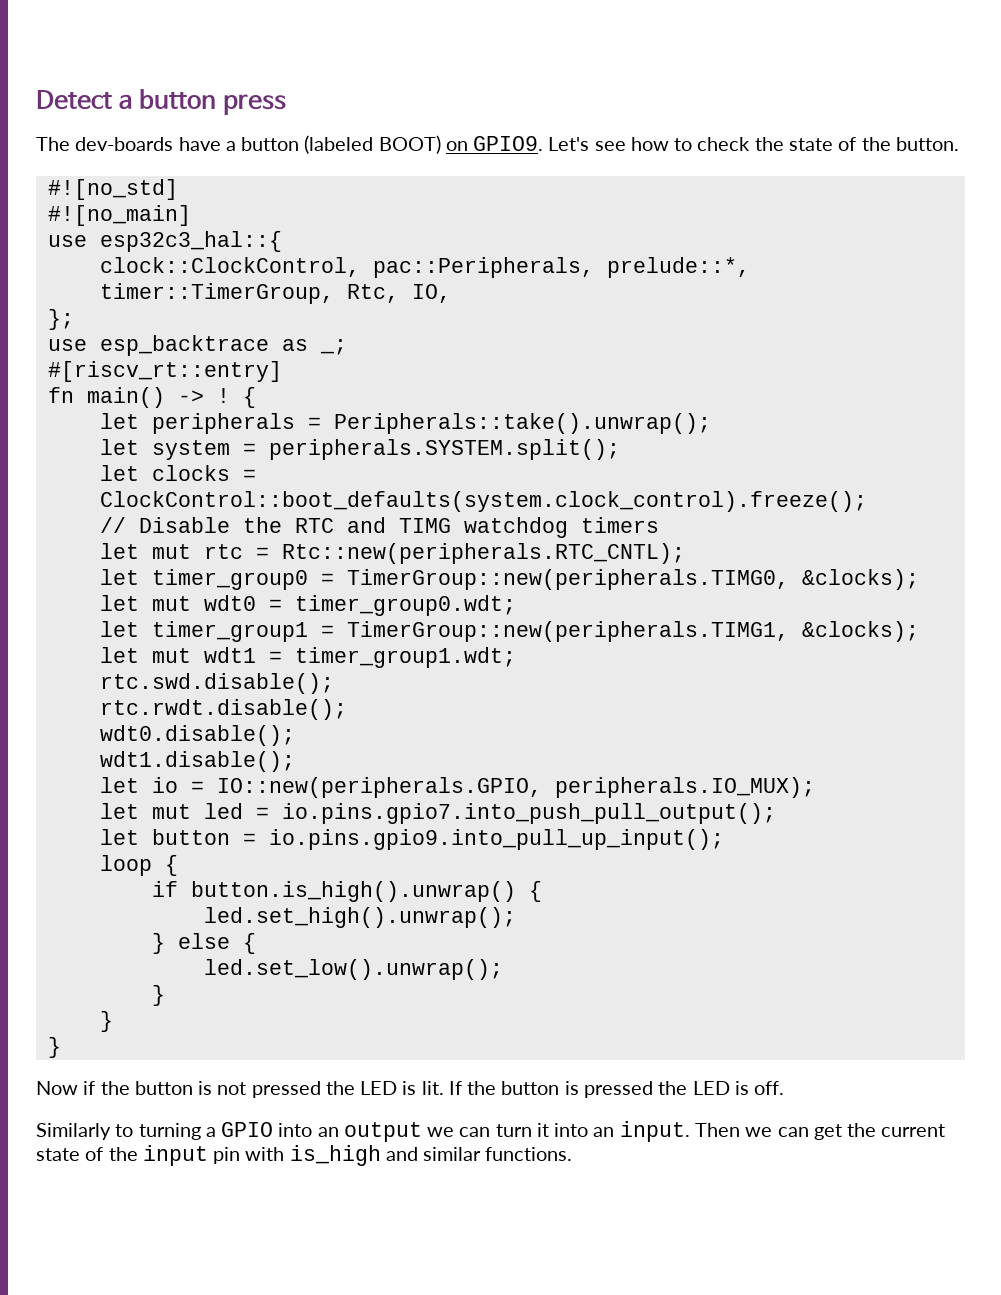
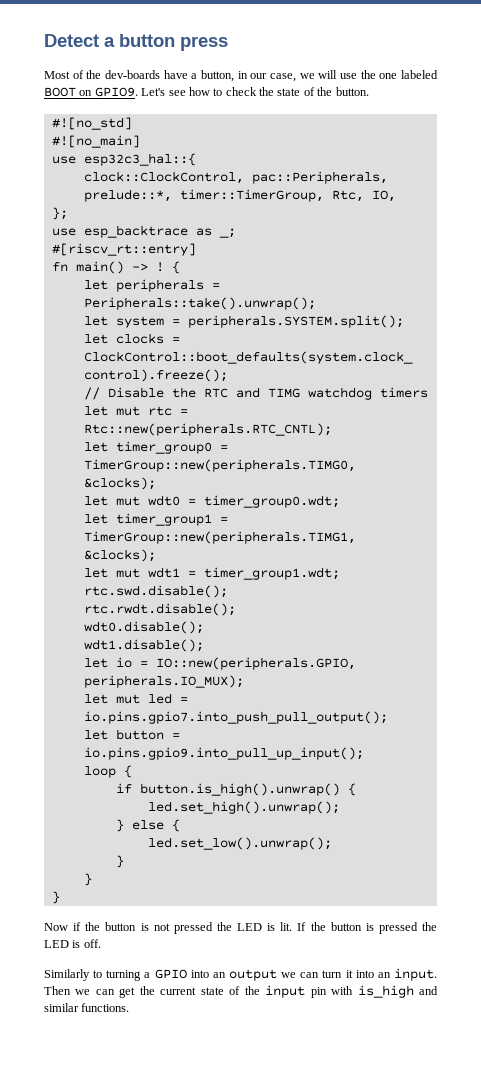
- The dev-boards have a button (labeled BOOT) on GPIO9.
+ Most of the dev-boards have a button, in our case, we will use the one labeled BOOT on GPIO9.

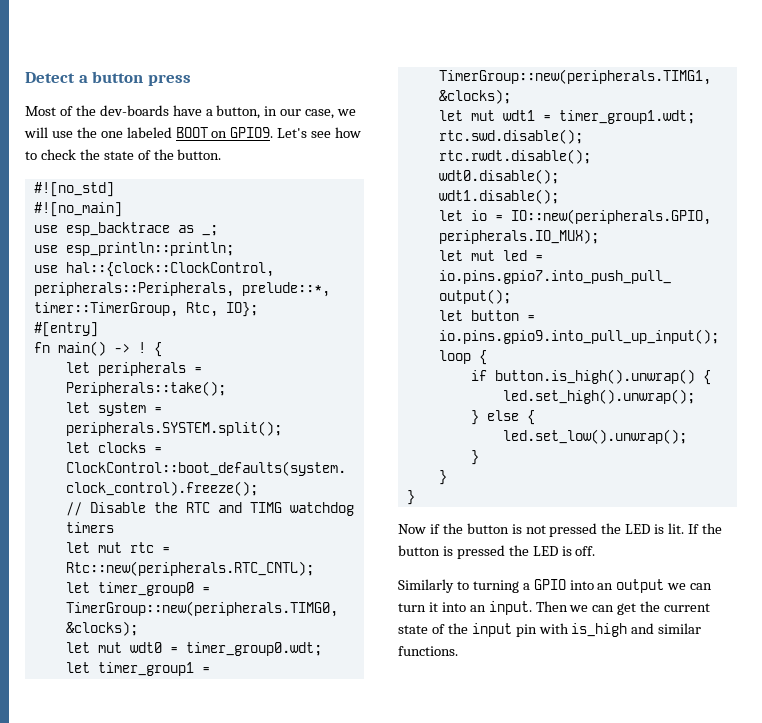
- use esp32c3_hal::{
- clock::ClockControl, pac::Peripherals, prelude::*, timer::TimerGroup, Rtc, IO,
- };
  use esp_backtrace as _;
- #[riscv_rt::entry]
+ use esp_println::println;
+ use hal::{clock::ClockControl, peripherals::Peripherals, prelude::*, timer::TimerGroup, Rtc, IO};
+ #[entry]
- let peripherals = Peripherals::take().unwrap();
+ let peripherals = Peripherals::take();

